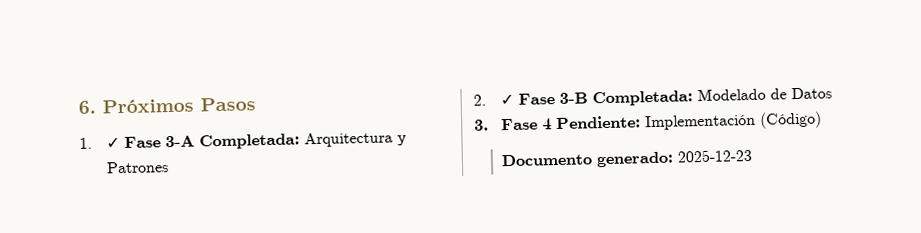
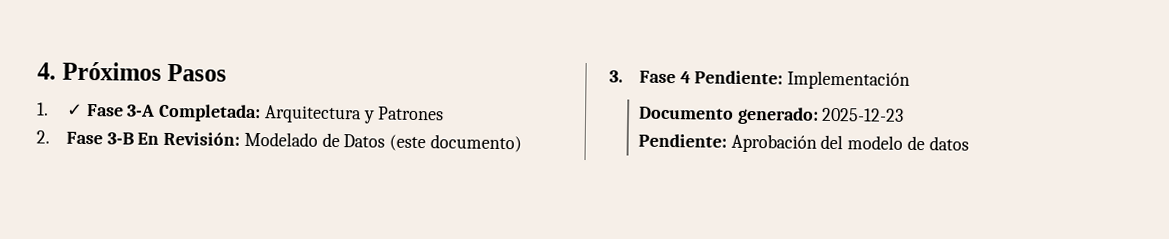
- 6. Próximos Pasos
+ 4. Próximos Pasos
- 2. ✓ Fase 3-B Completada: Modelado de Datos
+ 2. Fase 3-B En Revisión: Modelado de Datos (este documento)
- 3. Fase 4 Pendiente: Implementación (Código)
+ 3. Fase 4 Pendiente: Implementación
+ Pendiente: Aprobación del modelo de datos

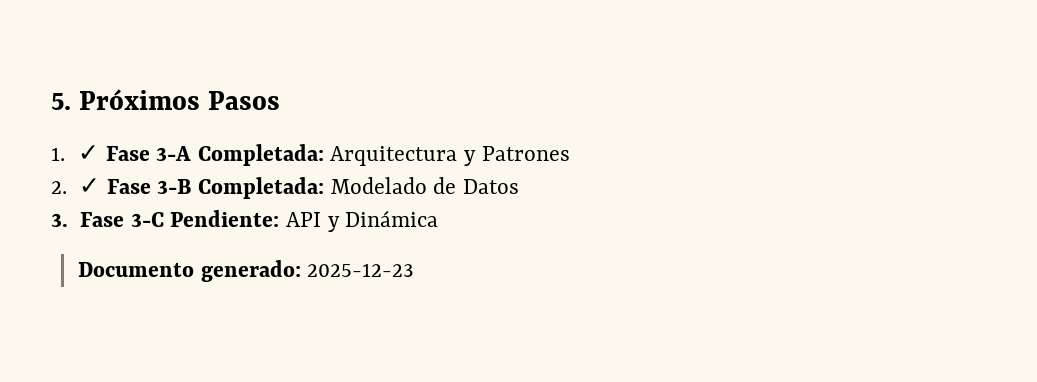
- 4. Próximos Pasos
+ 5. Próximos Pasos
- 2. Fase 3-B En Revisión: Modelado de Datos (este documento)
+ 2. ✓ Fase 3-B Completada: Modelado de Datos
- 3. Fase 4 Pendiente: Implementación
+ 3. Fase 3-C Pendiente: API y Dinámica
  Documento generado: 2025-12-23
- Pendiente: Aprobación del modelo de datos

